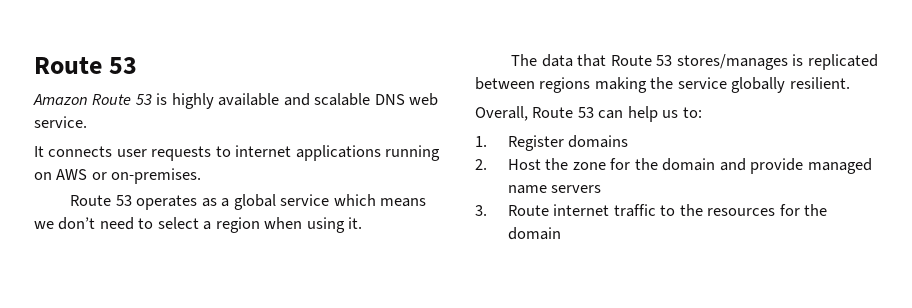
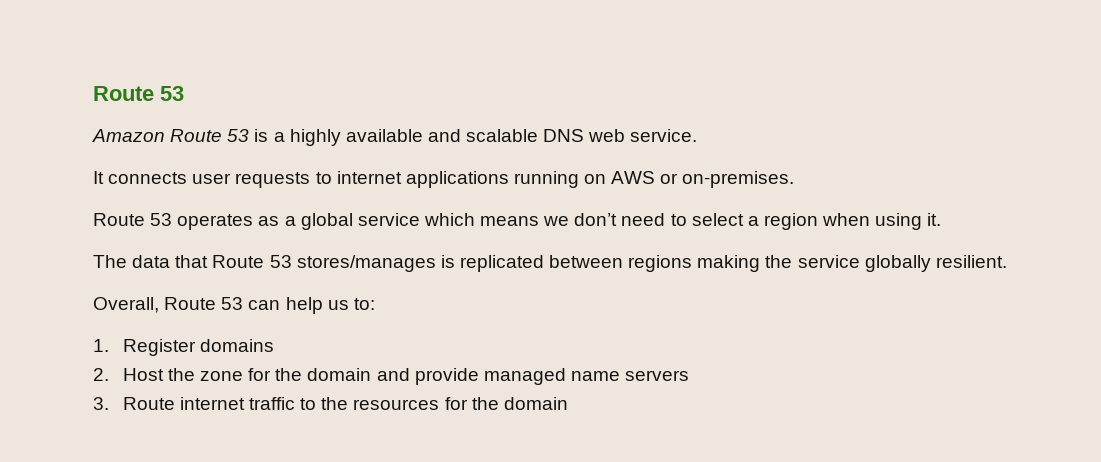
- Amazon Route 53 is highly available and scalable DNS web service.
+ Amazon Route 53 is a highly available and scalable DNS web service.

